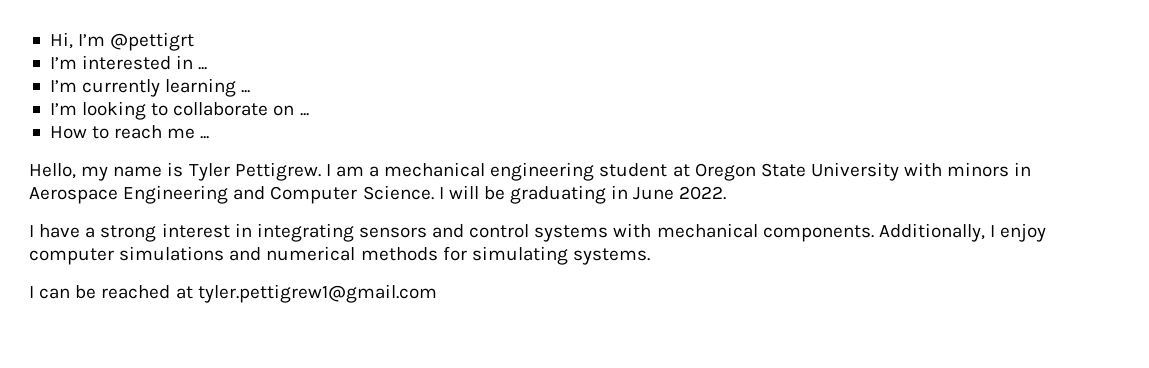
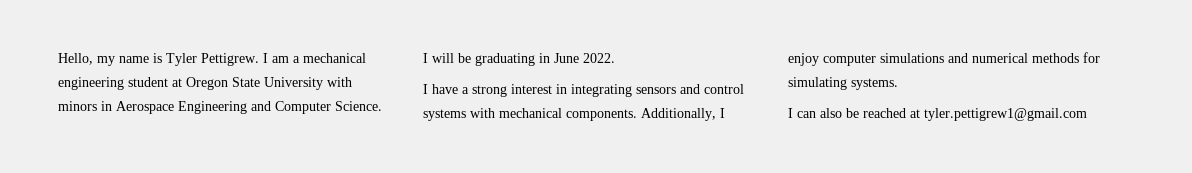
- Hi, I’m @pettigrt
- I’m interested in ...
- I’m currently learning ...
- I’m looking to collaborate on ...
- How to reach me ...
- I can be reached at tyler.pettigrew1@gmail.com
+ I can also be reached at tyler.pettigrew1@gmail.com

